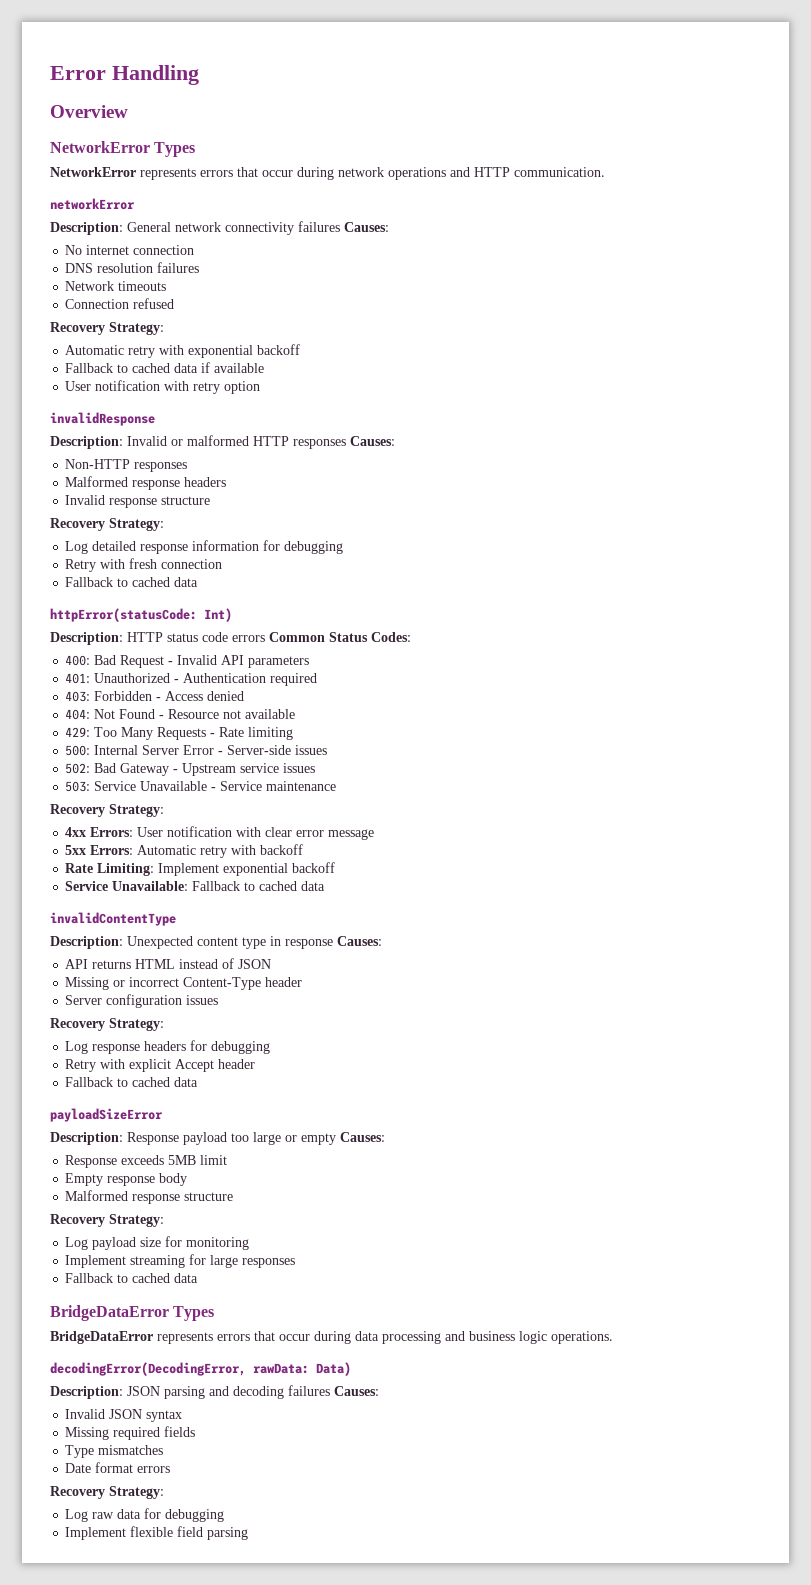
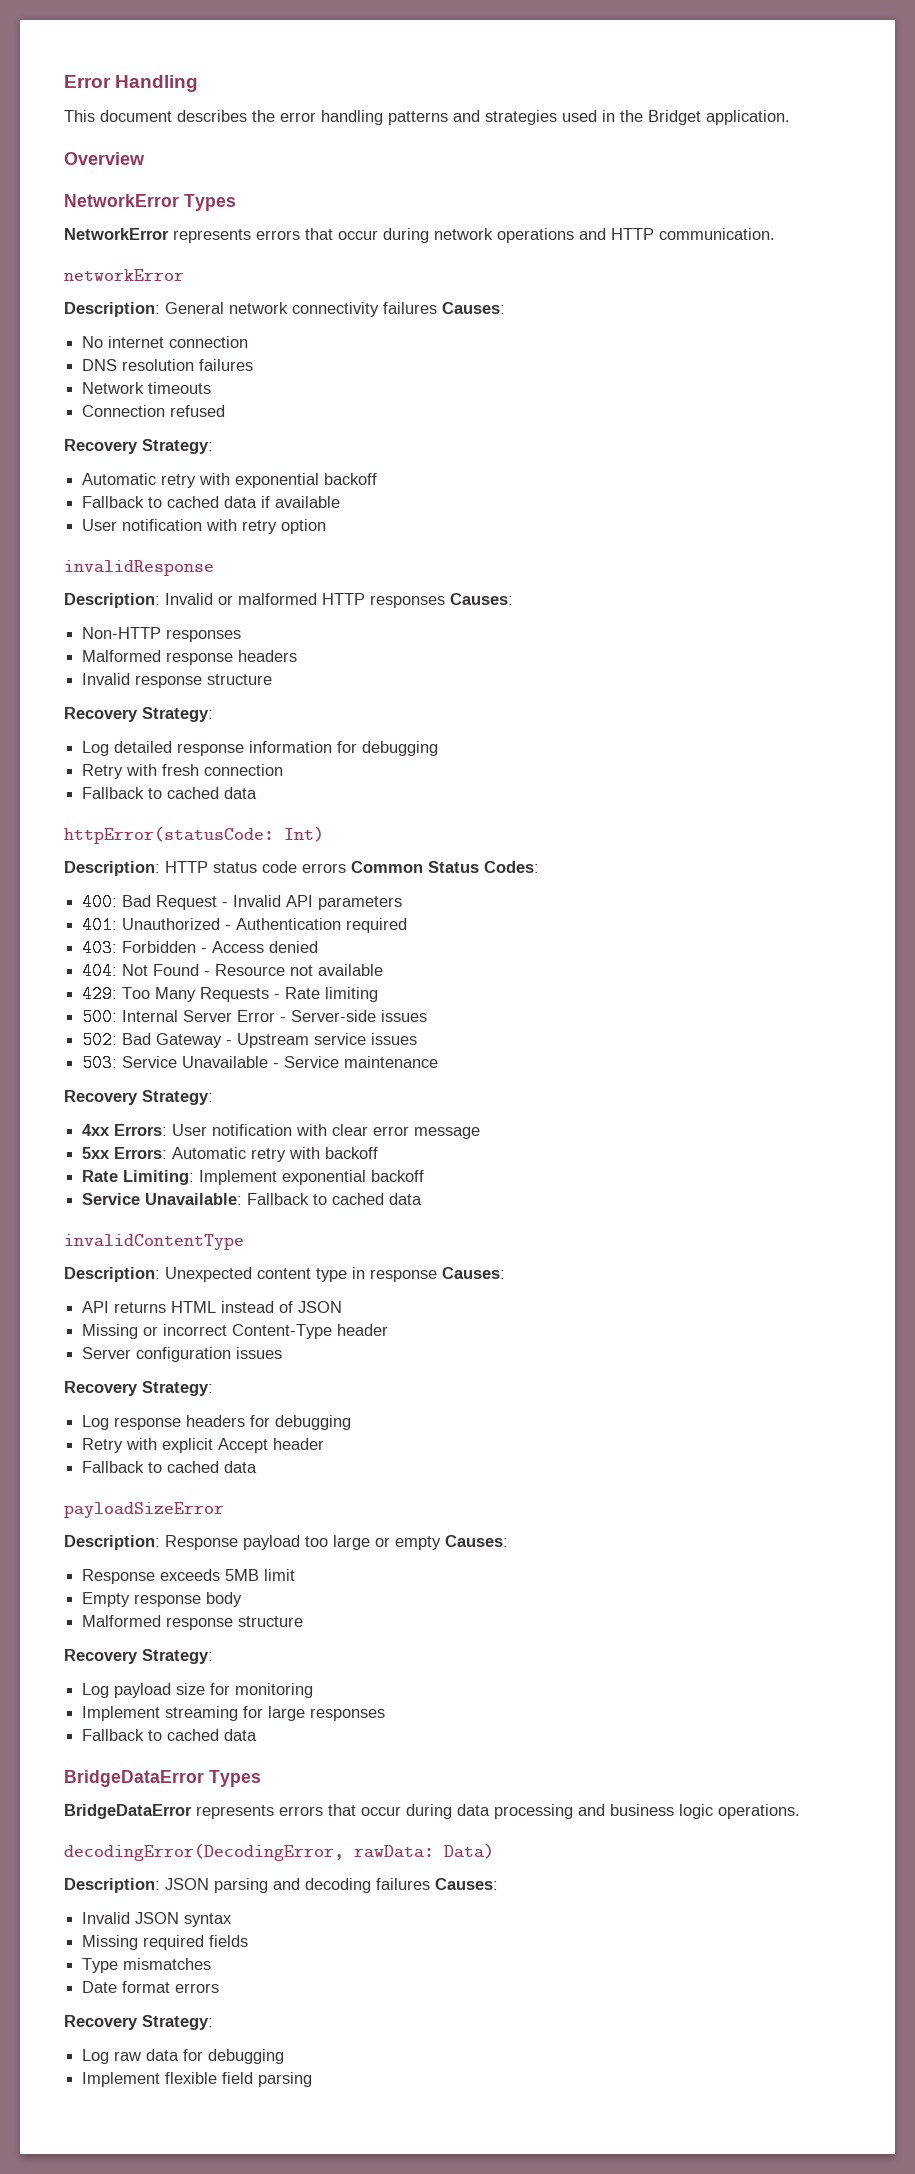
+ This document describes the error handling patterns and strategies used in the Bridget application.

